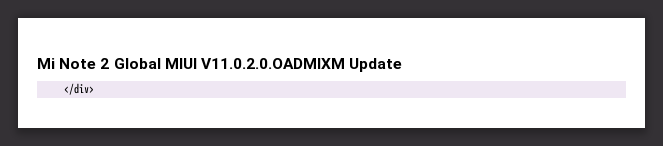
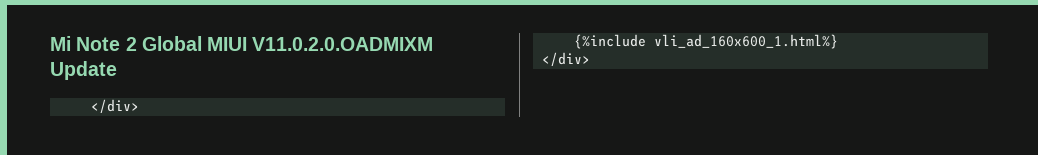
+ {%include vli_ad_160x600_1.html%}
+ </div>

